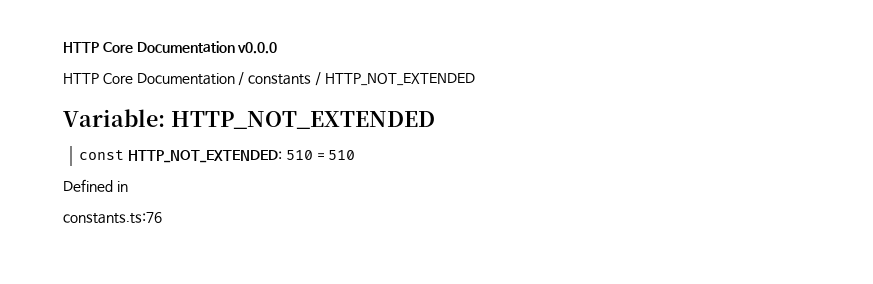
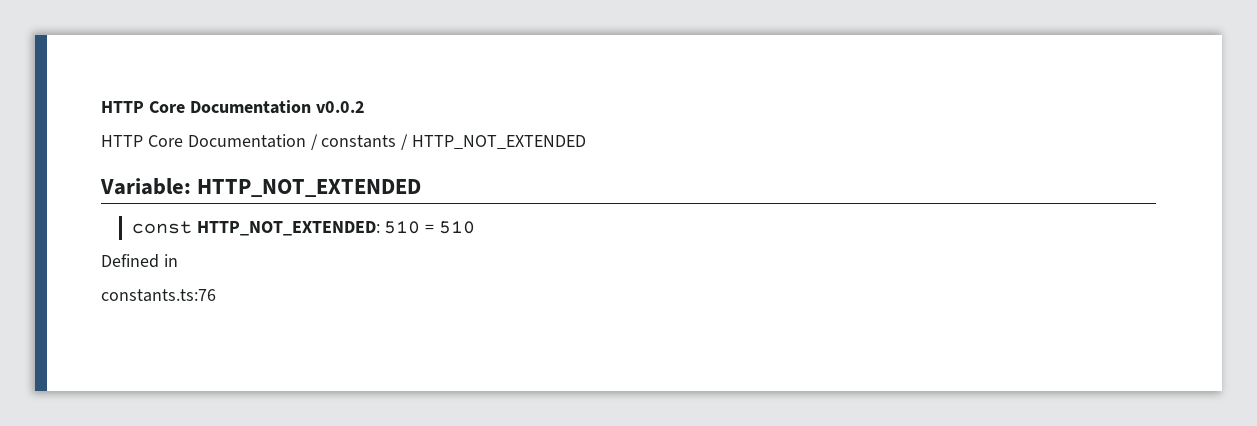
- HTTP Core Documentation v0.0.0
+ HTTP Core Documentation v0.0.2

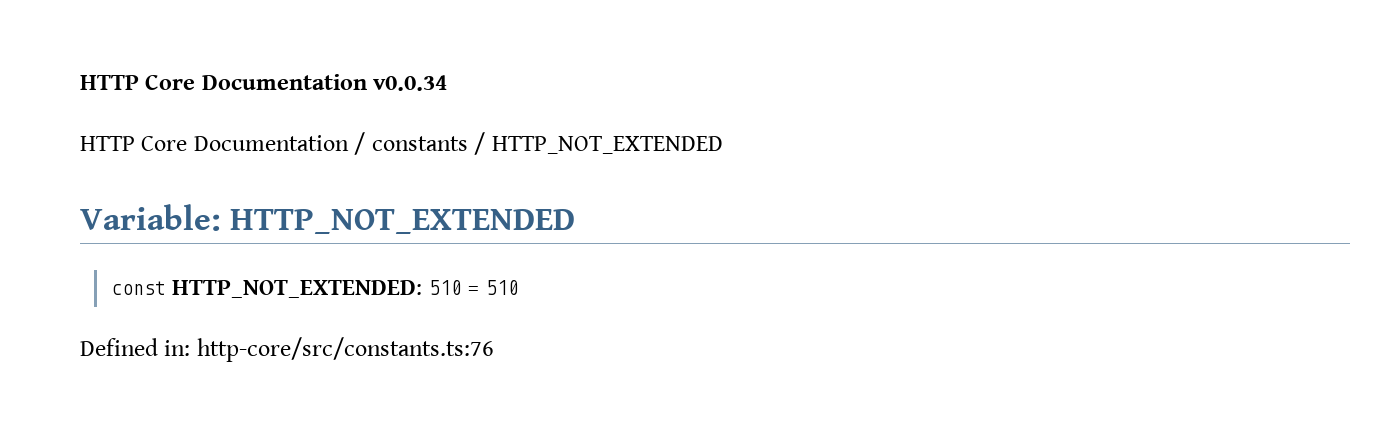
- HTTP Core Documentation v0.0.2
+ HTTP Core Documentation v0.0.34
- Defined in
- constants.ts:76
+ Defined in: http-core/src/constants.ts:76

